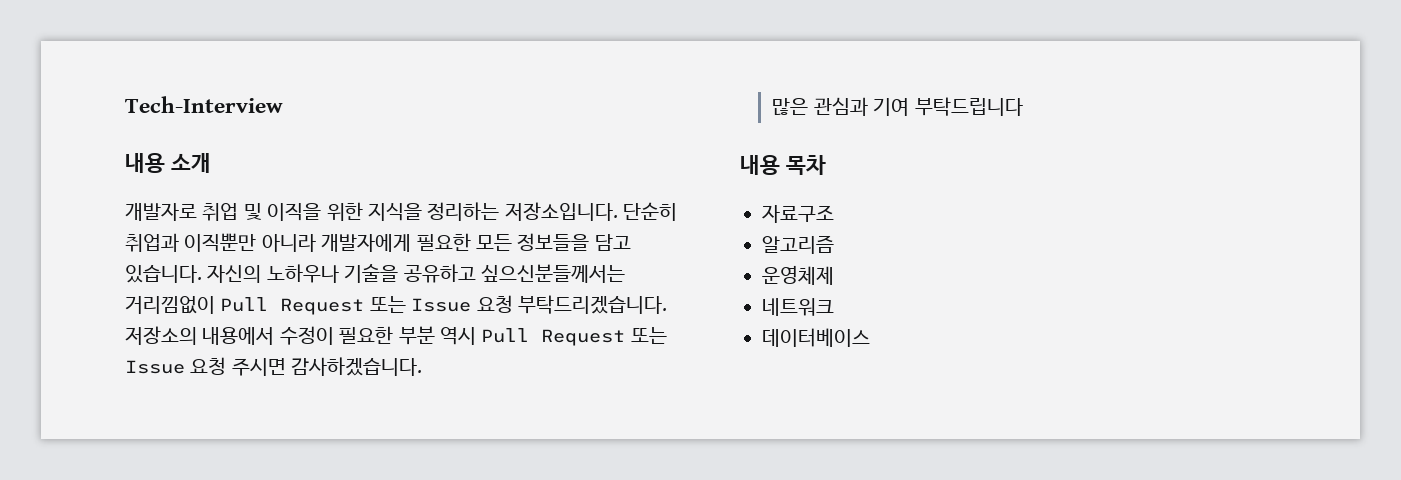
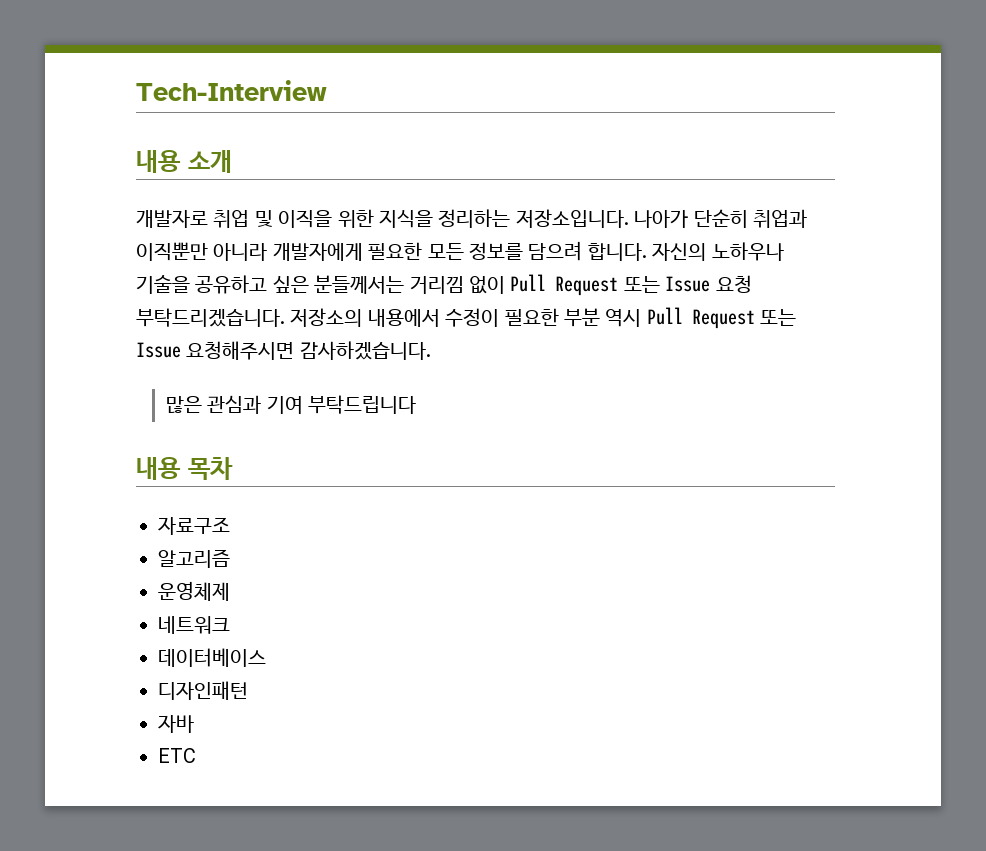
- 단순히 취업과 이직뿐만 아니라 개발자에게 필요한 모든 정보들을 담고 있습니다.
+ 나아가 단순히 취업과 이직뿐만 아니라 개발자에게 필요한 모든 정보를 담으려 합니다.
- 자신의 노하우나 기술을 공유하고 싶으신분들께서는 거리낌없이 Pull Request 또는 Issue 요청 부탁드리겠습니다.
+ 자신의 노하우나 기술을 공유하고 싶은 분들께서는 거리낌 없이 Pull Request 또는 Issue 요청 부탁드리겠습니다.
- 저장소의 내용에서 수정이 필요한 부분 역시 Pull Request 또는 Issue 요청 주시면 감사하겠습니다.
+ 저장소의 내용에서 수정이 필요한 부분 역시 Pull Request 또는 Issue 요청해주시면 감사하겠습니다.
+ 디자인패턴
+ 자바
+ ETC

